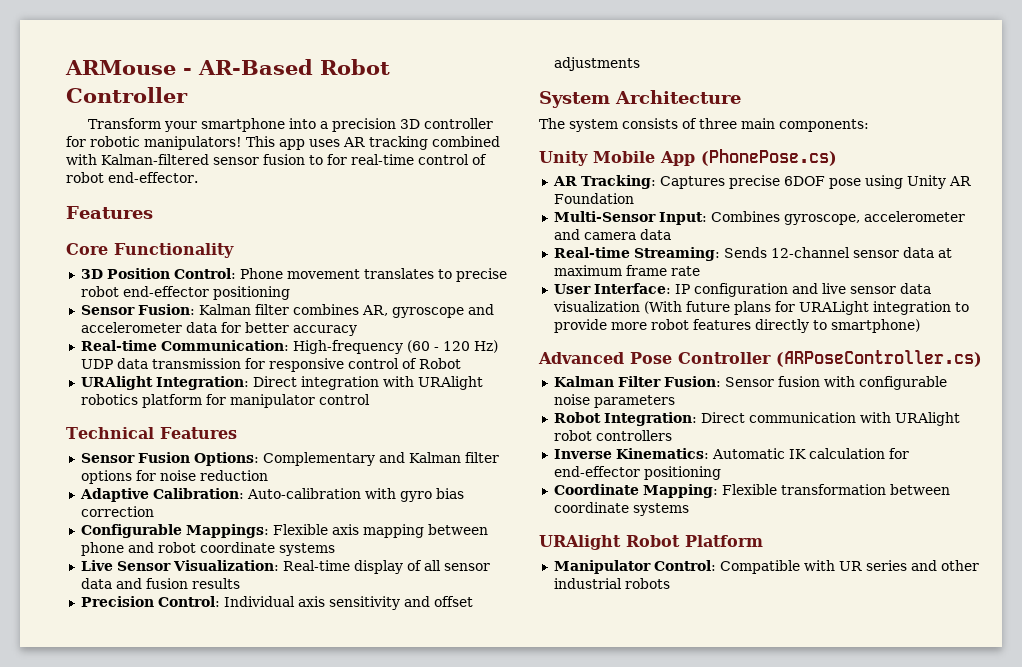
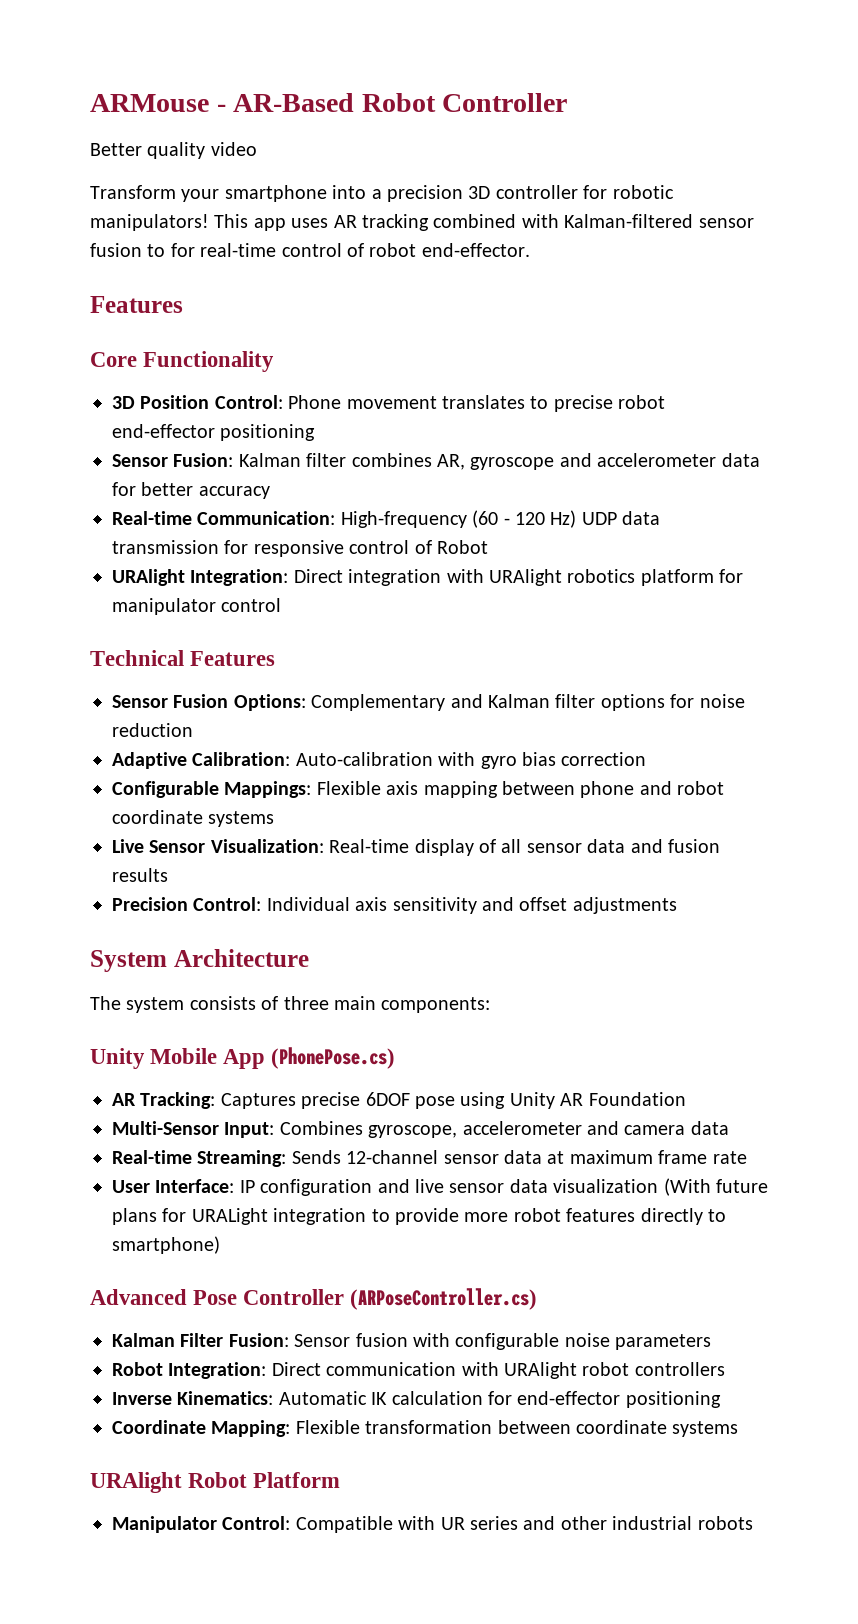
+ Better quality video

